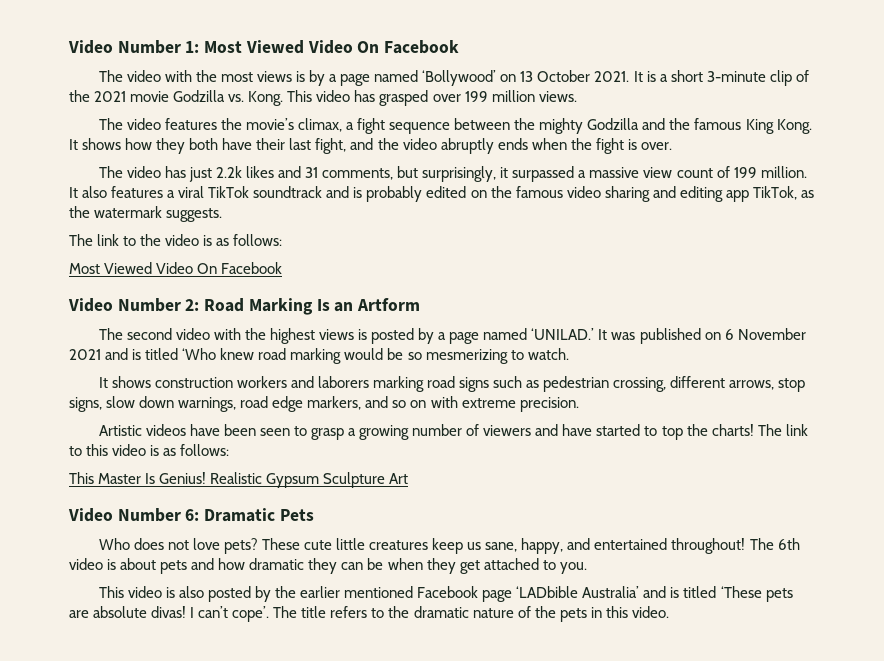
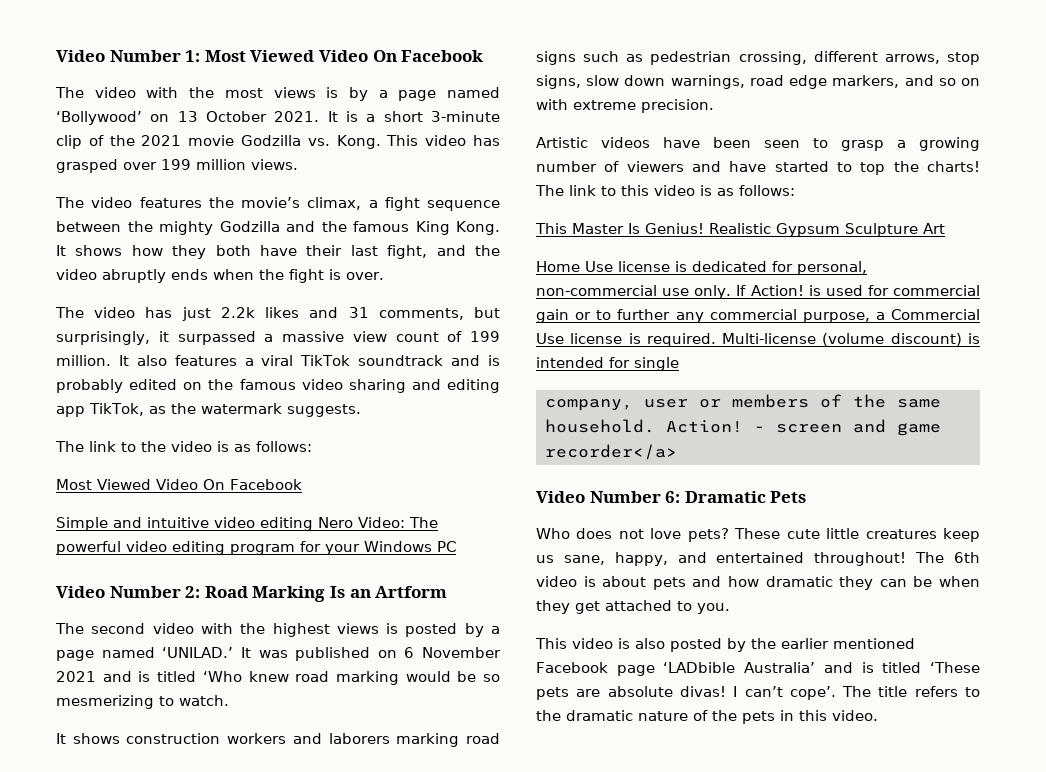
+ Simple and intuitive video editing Nero Video: The powerful video editing program for your Windows PC
+ Home Use license is dedicated for personal, non-commercial use only. If Action! is used for commercial gain or to further any commercial purpose, a Commercial Use license is required. Multi-license (volume discount) is intended for single
+ company, user or members of the same household. Action! - screen and game recorder</a>

